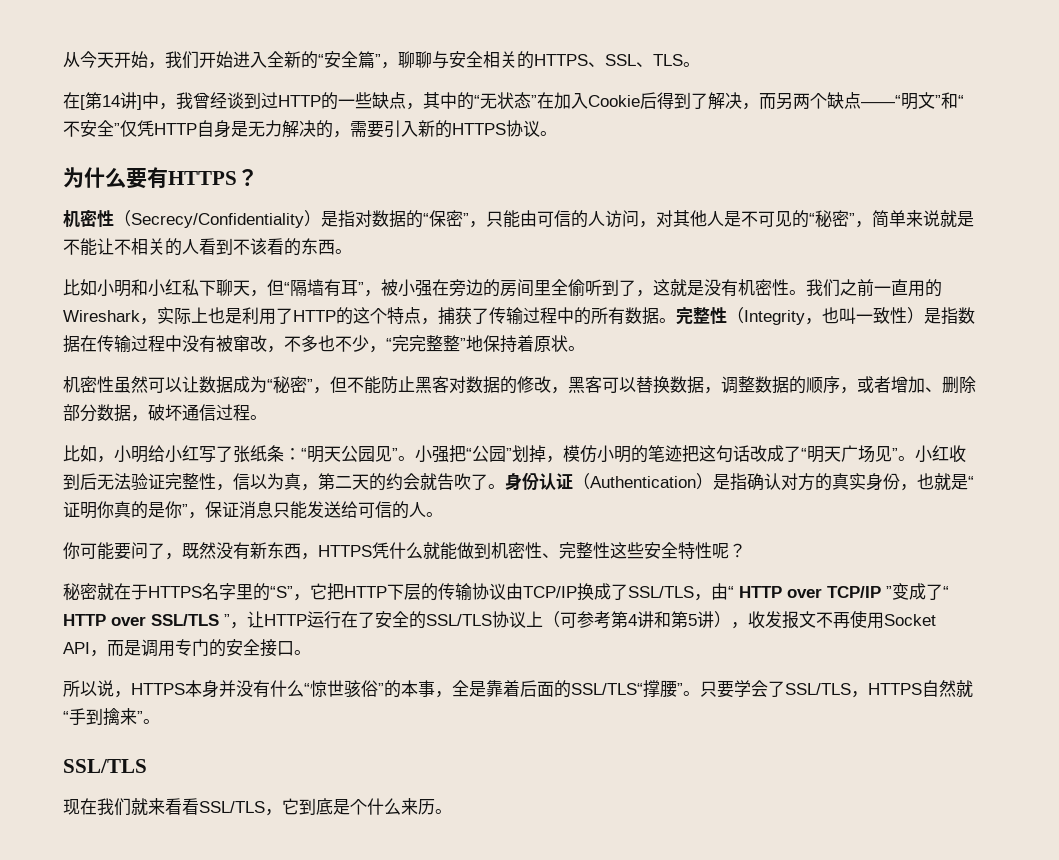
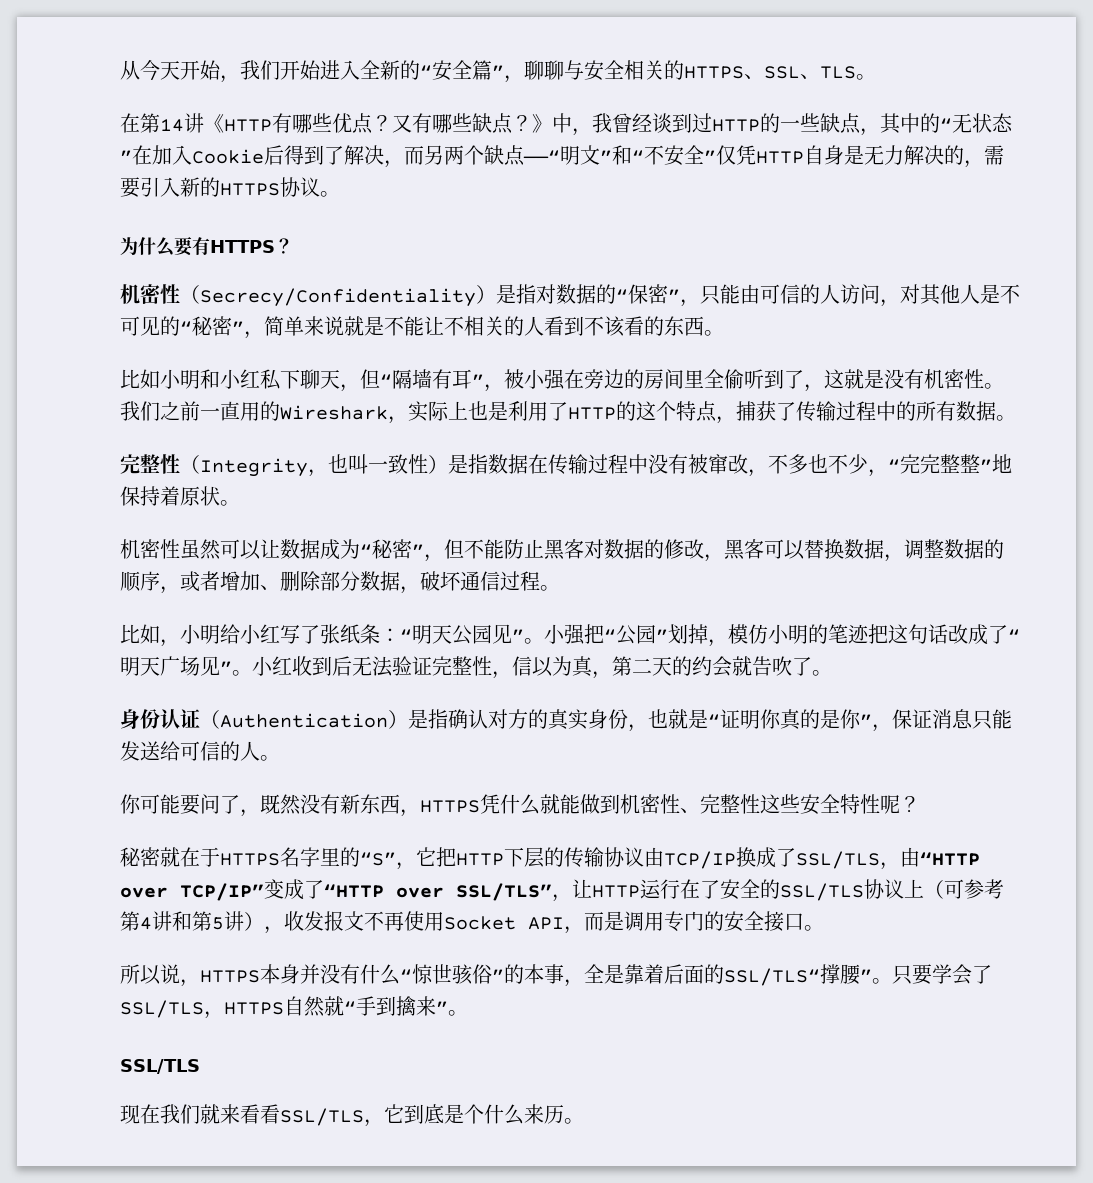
- 在[第14讲]中，我曾经谈到过HTTP的一些缺点，其中的“无状态”在加入Cookie后得到了解决，而另两个缺点——“明文”和“不安全”仅凭HTTP自身是无力解决的，需要引入新的HTTPS协议。
+ 在第14讲《HTTP有哪些优点？又有哪些缺点？》中，我曾经谈到过HTTP的一些缺点，其中的“无状态”在加入Cookie后得到了解决，而另两个缺点——“明文”和“不安全”仅凭HTTP自身是无力解决的，需要引入新的HTTPS协议。
- 我们之前一直用的Wireshark，实际上也是利用了HTTP的这个特点，捕获了传输过程中的所有数据。完整性（Integrity，也叫一致性）是指数据在传输过程中没有被窜改，不多也不少，“完完整整”地保持着原状。
+ 我们之前一直用的Wireshark，实际上也是利用了HTTP的这个特点，捕获了传输过程中的所有数据。
+ 完整性（Integrity，也叫一致性）是指数据在传输过程中没有被窜改，不多也不少，“完完整整”地保持着原状。
- 小红收到后无法验证完整性，信以为真，第二天的约会就告吹了。身份认证（Authentication）是指确认对方的真实身份，也就是“证明你真的是你”，保证消息只能发送给可信的人。
+ 小红收到后无法验证完整性，信以为真，第二天的约会就告吹了。
+ 身份认证（Authentication）是指确认对方的真实身份，也就是“证明你真的是你”，保证消息只能发送给可信的人。
- 秘密就在于HTTPS名字里的“S”，它把HTTP下层的传输协议由TCP/IP换成了SSL/TLS，由“ HTTP over TCP/IP ”变成了“ HTTP over SSL/TLS ”，让HTTP运行在了安全的SSL/TLS协议上（可参考第4讲和第5讲），收发报文不再使用Socket API，而是调用专门的安全接口。
+ 秘密就在于HTTPS名字里的“S”，它把HTTP下层的传输协议由TCP/IP换成了SSL/TLS，由“HTTP over TCP/IP”变成了“HTTP over SSL/TLS”，让HTTP运行在了安全的SSL/TLS协议上（可参考第4讲和第5讲），收发报文不再使用Socket API，而是调用专门的安全接口。

